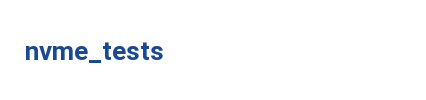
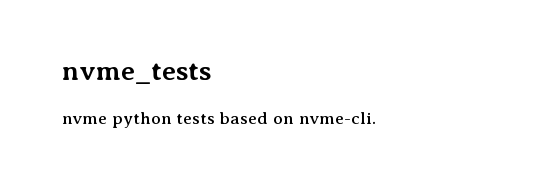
+ nvme python tests based on nvme-cli.

